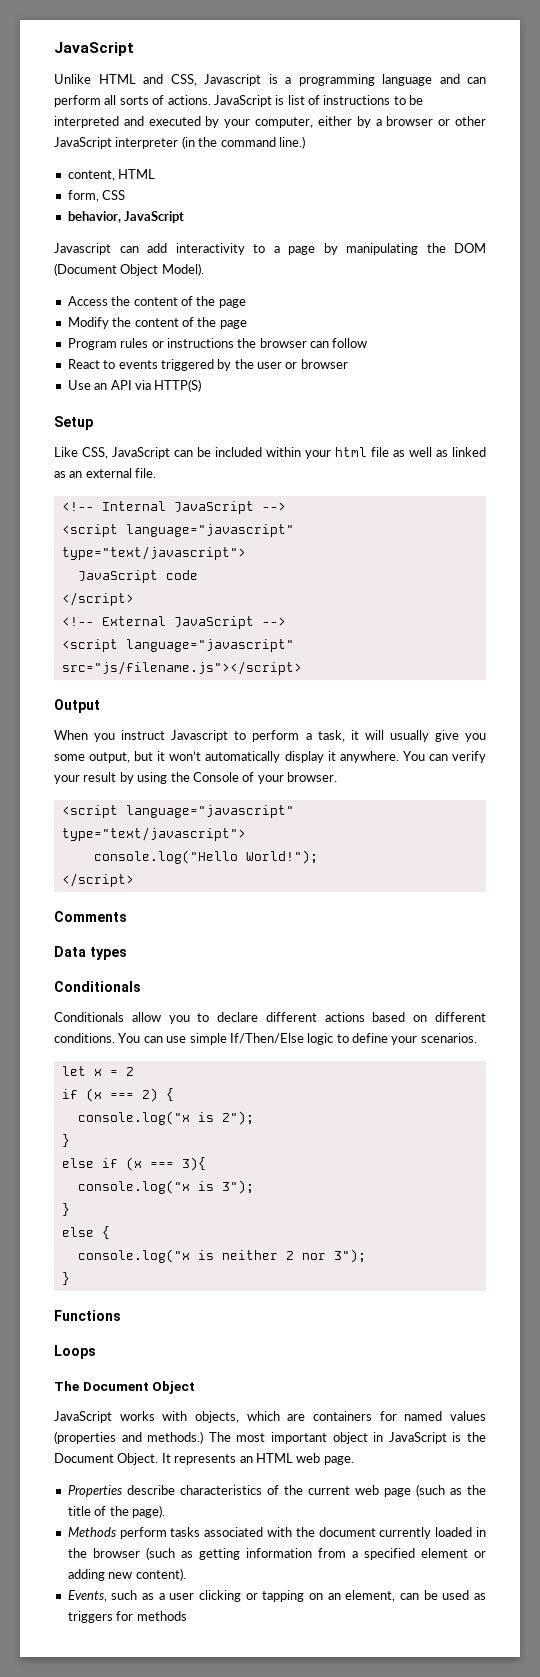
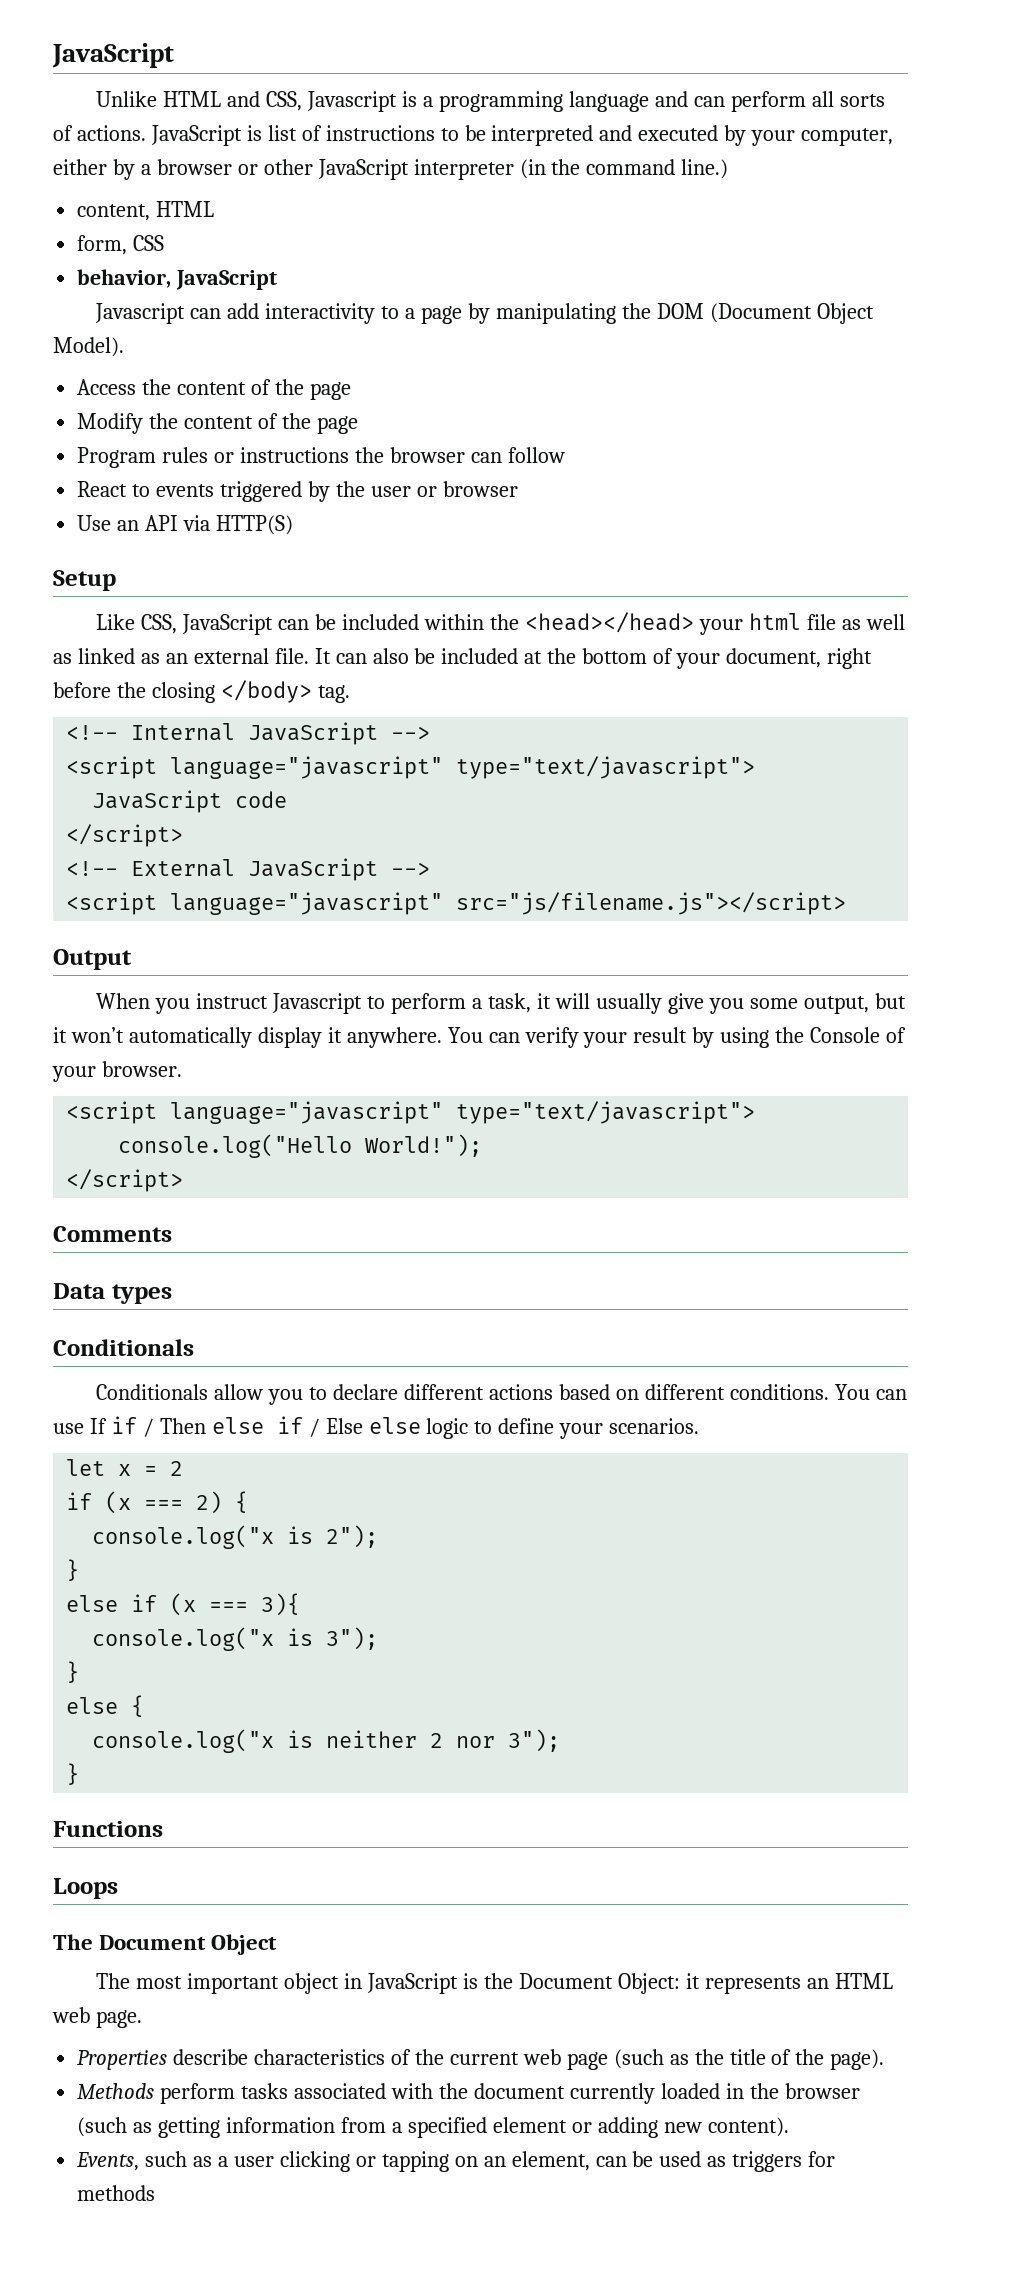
- Like CSS, JavaScript can be included within your html file as well as linked as an external file.
+ Like CSS, JavaScript can be included within the <head></head> your html file as well as linked as an external file. It can also be included at the bottom of your document, right before the closing </body> tag.
- You can use simple If/Then/Else logic to define your scenarios.
+ You can use If if / Then else if / Else else logic to define your scenarios.
- JavaScript works with objects, which are containers for named values (properties and methods.) The most important object in JavaScript is the Document Object. It represents an HTML web page.
+ The most important object in JavaScript is the Document Object: it represents an HTML web page.

